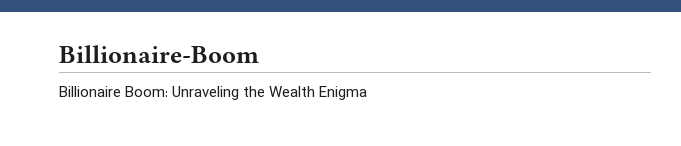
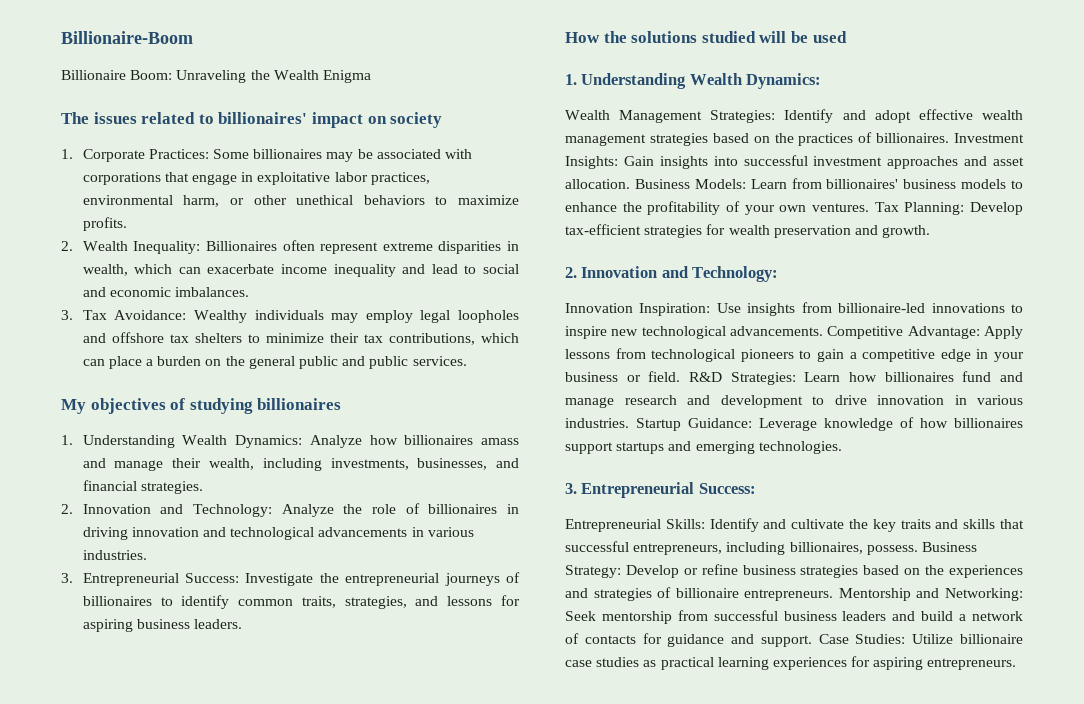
+ The issues related to billionaires' impact on society
+ 1. Corporate Practices: Some billionaires may be associated with corporations that engage in exploitative labor practices, environmental harm, or other unethical behaviors to maximize profits.
+ 2. Wealth Inequality: Billionaires often represent extreme disparities in wealth, which can exacerbate income inequality and lead to social and economic imbalances.
+ 3. Tax Avoidance: Wealthy individuals may employ legal loopholes and offshore tax shelters to minimize their tax contributions, which can place a burden on the general public and public services.
+ My objectives of studying billionaires
+ 1. Understanding Wealth Dynamics: Analyze how billionaires amass and manage their wealth, including investments, businesses, and financial strategies.
+ 2. Innovation and Technology: Analyze the role of billionaires in driving innovation and technological advancements in various industries.
+ 3. Entrepreneurial Success: Investigate the entrepreneurial journeys of billionaires to identify common traits, strategies, and lessons for aspiring business leaders.
+ How the solutions studied will be used
+ 1. Understanding Wealth Dynamics:
+ Wealth Management Strategies: Identify and adopt effective wealth management strategies based on the practices of billionaires. Investment Insights: Gain insights into successful investment approaches and asset allocation. Business Models: Learn from billionaires' business models to enhance the profitability of your own ventures. Tax Planning: Develop tax-efficient strategies for wealth preservation and growth.
+ 2. Innovation and Technology:
+ Innovation Inspiration: Use insights from billionaire-led innovations to inspire new technological advancements. Competitive Advantage: Apply lessons from technological pioneers to gain a competitive edge in your business or field. R&D Strategies: Learn how billionaires fund and manage research and development to drive innovation in various industries. Startup Guidance: Leverage knowledge of how billionaires support startups and emerging technologies.
+ 3. Entrepreneurial Success:
+ Entrepreneurial Skills: Identify and cultivate the key traits and skills that successful entrepreneurs, including billionaires, possess. Business Strategy: Develop or refine business strategies based on the experiences and strategies of billionaire entrepreneurs. Mentorship and Networking: Seek mentorship from successful business leaders and build a network of contacts for guidance and support. Case Studies: Utilize billionaire case studies as practical learning experiences for aspiring entrepreneurs.

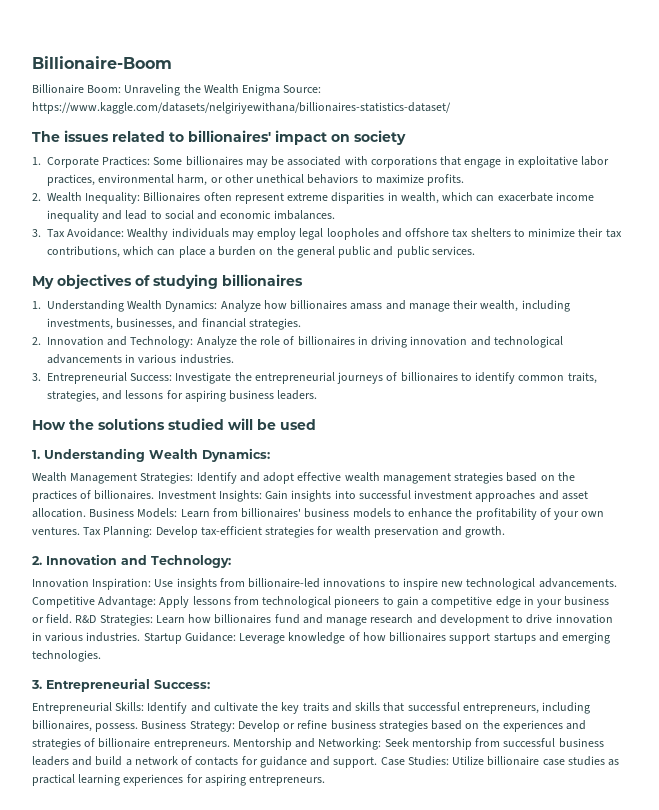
- Billionaire Boom: Unraveling the Wealth Enigma
+ Billionaire Boom: Unraveling the Wealth Enigma Source: https://www.kaggle.com/datasets/nelgiriyewithana/billionaires-statistics-dataset/

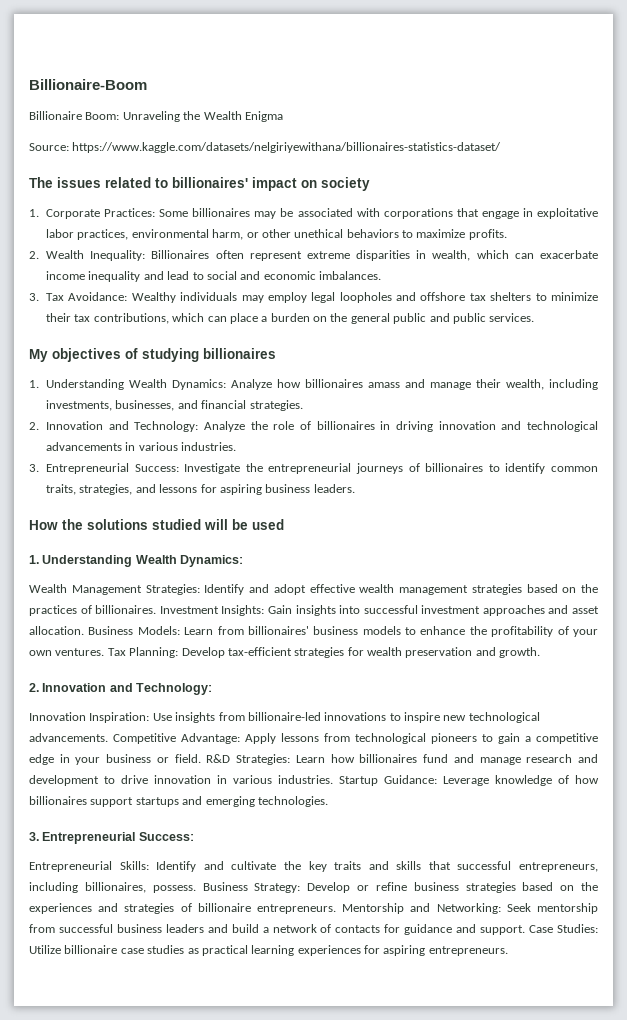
- Billionaire Boom: Unraveling the Wealth Enigma Source: https://www.kaggle.com/datasets/nelgiriyewithana/billionaires-statistics-dataset/
+ Billionaire Boom: Unraveling the Wealth Enigma
+ Source: https://www.kaggle.com/datasets/nelgiriyewithana/billionaires-statistics-dataset/

